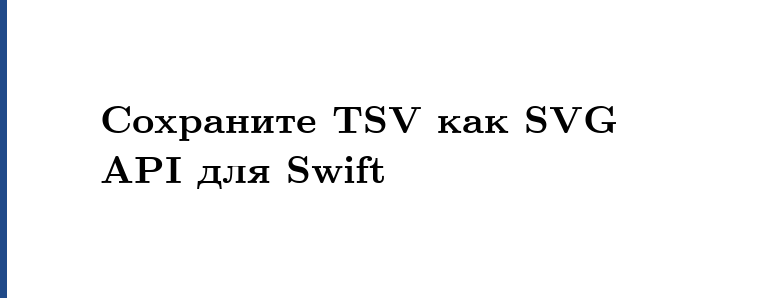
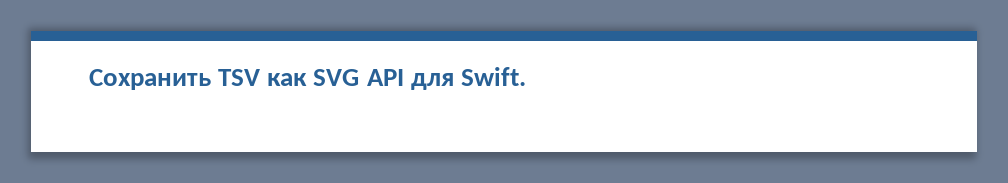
- Сохраните TSV как SVG API для Swift
+ Сохранить TSV как SVG API для Swift.

